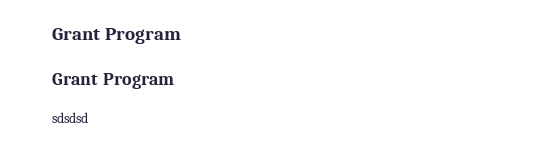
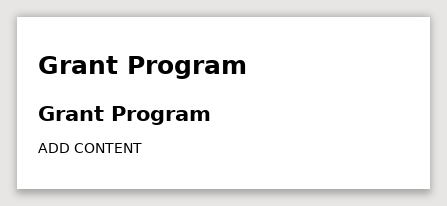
- sdsdsd
+ ADD CONTENT

